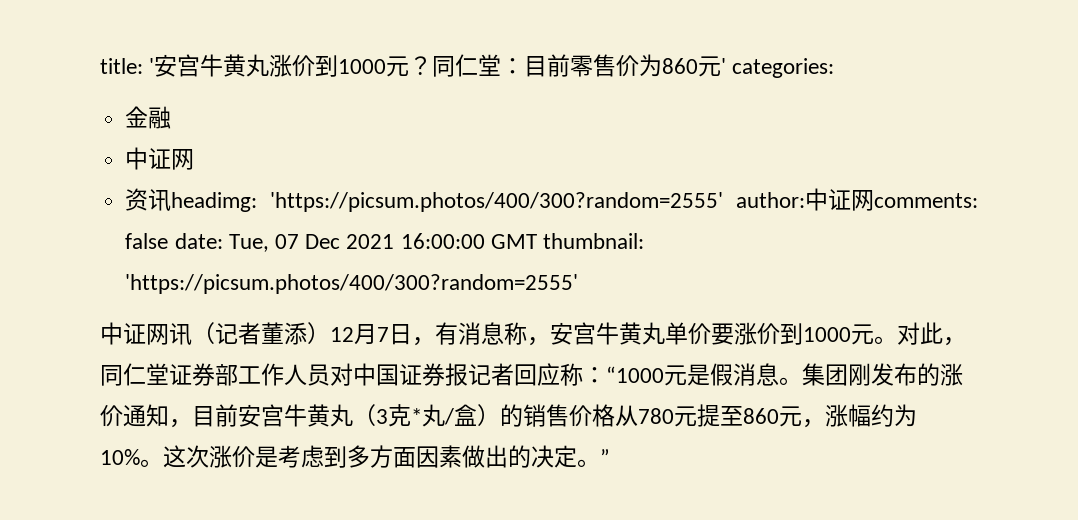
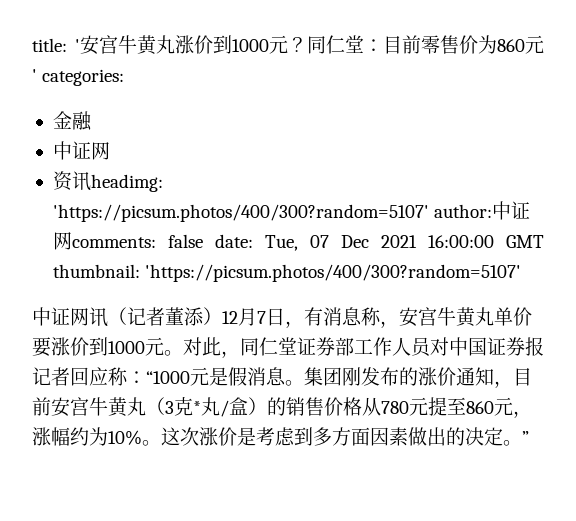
- 资讯headimg: 'https://picsum.photos/400/300?random=2555' author:中证网comments: false date: Tue, 07 Dec 2021 16:00:00 GMT thumbnail: 'https://picsum.photos/400/300?random=2555'
+ 资讯headimg: 'https://picsum.photos/400/300?random=5107' author:中证网comments: false date: Tue, 07 Dec 2021 16:00:00 GMT thumbnail: 'https://picsum.photos/400/300?random=5107'

